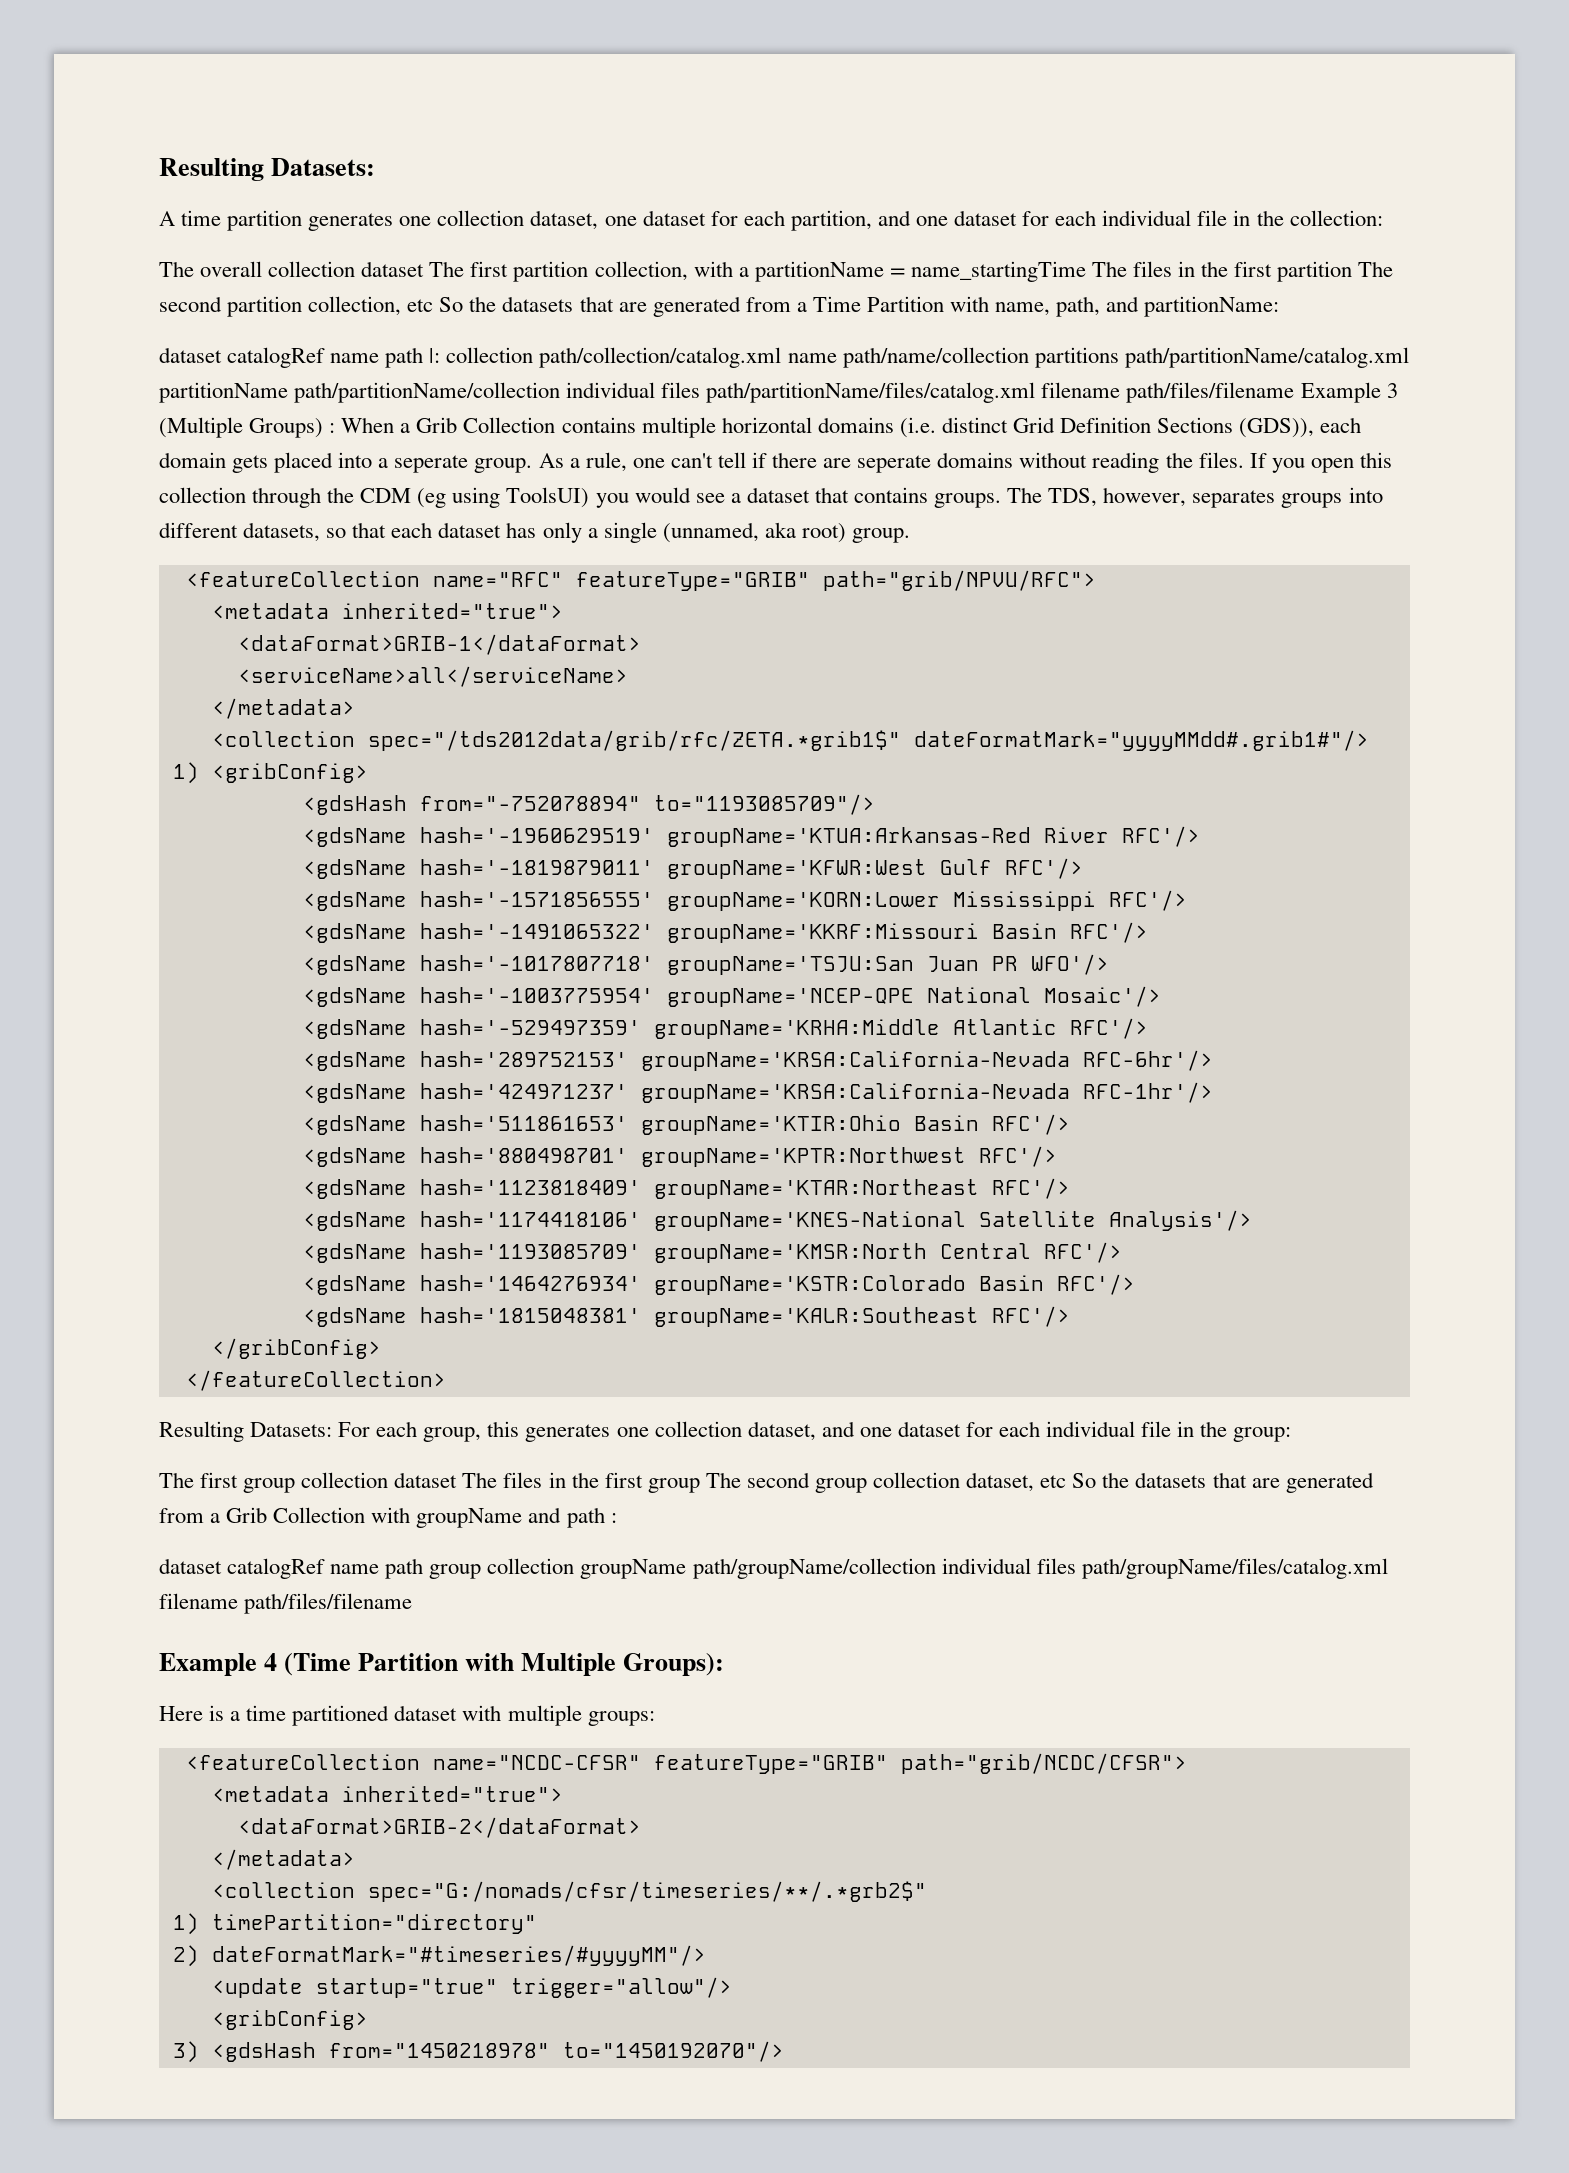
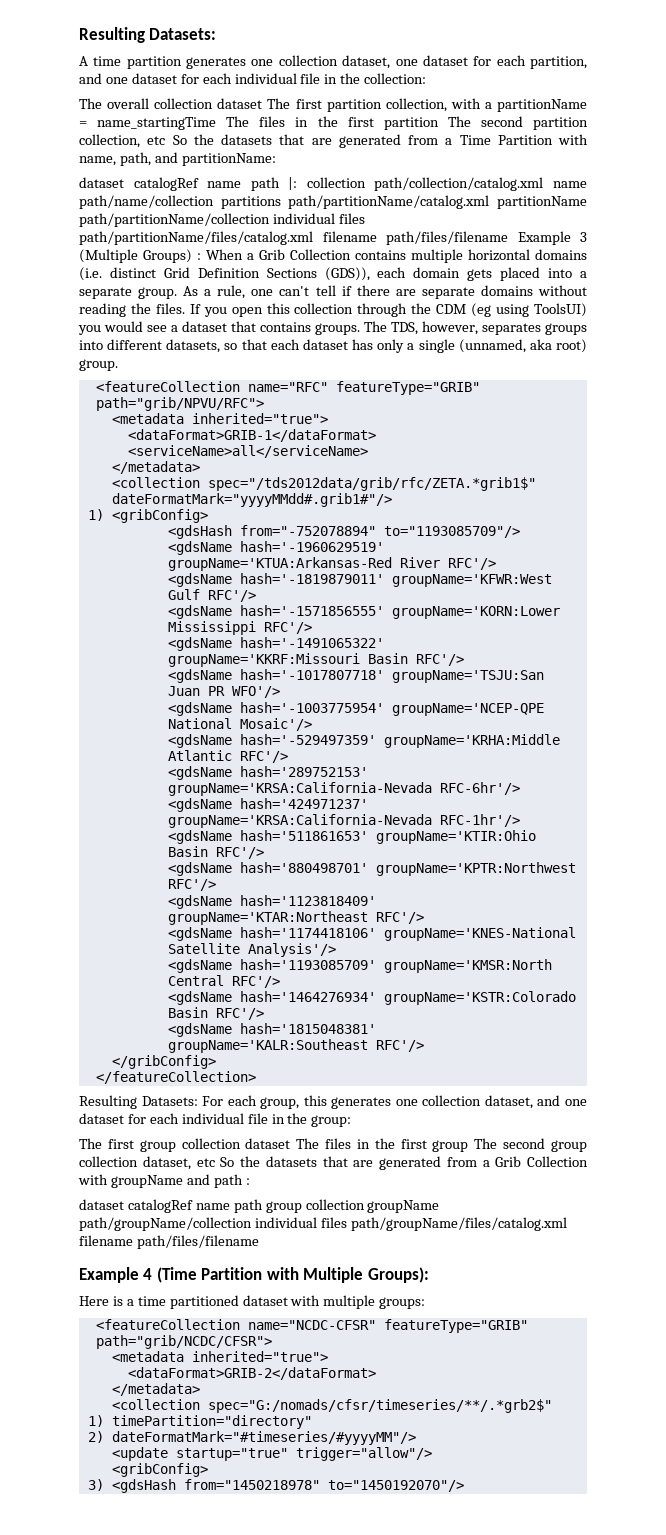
- dataset catalogRef name path |: collection path/collection/catalog.xml name path/name/collection partitions path/partitionName/catalog.xml partitionName path/partitionName/collection individual files path/partitionName/files/catalog.xml filename path/files/filename Example 3 (Multiple Groups) : When a Grib Collection contains multiple horizontal domains (i.e. distinct Grid Definition Sections (GDS)), each domain gets placed into a seperate group.
+ dataset catalogRef name path |: collection path/collection/catalog.xml name path/name/collection partitions path/partitionName/catalog.xml partitionName path/partitionName/collection individual files path/partitionName/files/catalog.xml filename path/files/filename Example 3 (Multiple Groups) : When a Grib Collection contains multiple horizontal domains (i.e. distinct Grid Definition Sections (GDS)), each domain gets placed into a separate group.
- As a rule, one can't tell if there are seperate domains without reading the files.
+ As a rule, one can't tell if there are separate domains without reading the files.

